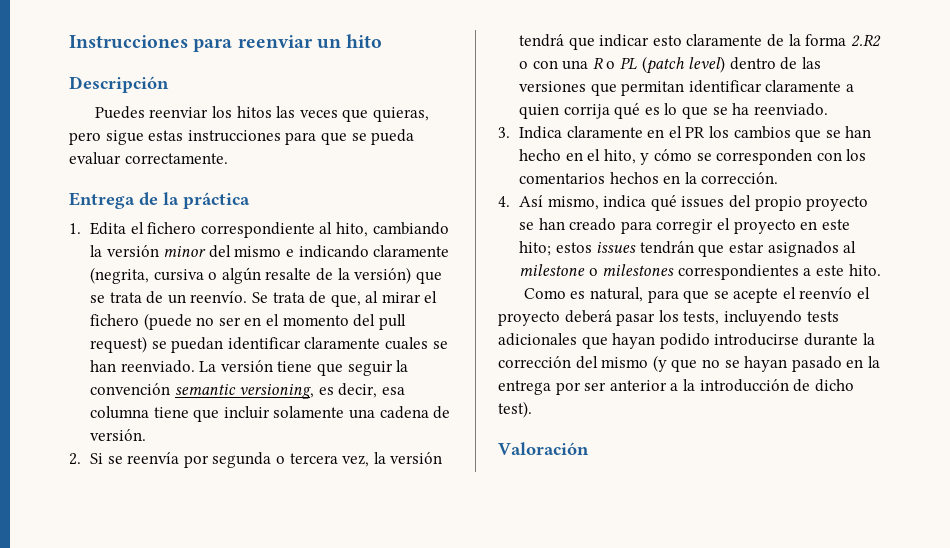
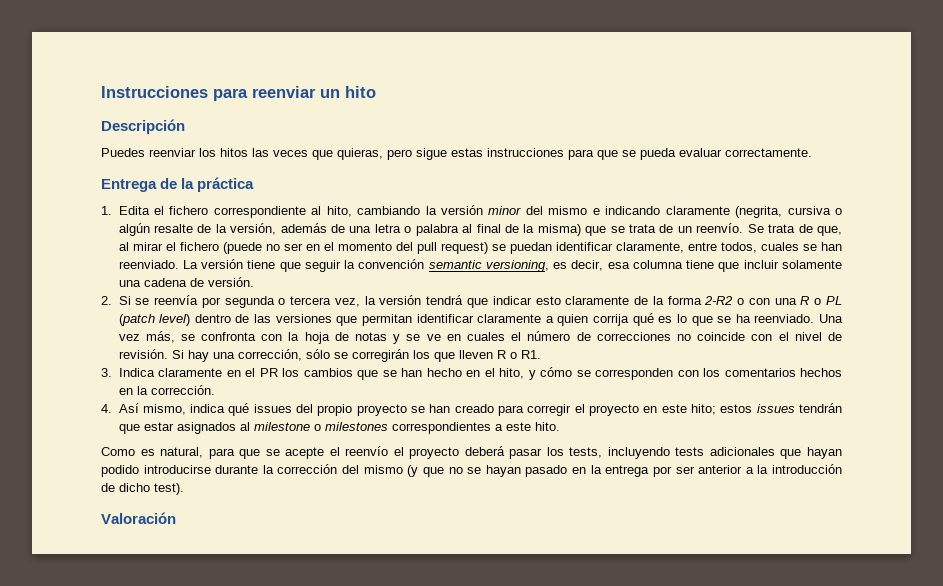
- 1. Edita el fichero correspondiente al hito, cambiando la versión minor del mismo e indicando claramente (negrita, cursiva o algún resalte de la versión) que se trata de un reenvío.
+ 1. Edita el fichero correspondiente al hito, cambiando la versión minor del mismo e indicando claramente (negrita, cursiva o algún resalte de la versión, además de una letra o palabra al final de la misma) que se trata de un reenvío.
- Se trata de que, al mirar el fichero (puede no ser en el momento del pull request) se puedan identificar claramente cuales se han reenviado.
+ Se trata de que, al mirar el fichero (puede no ser en el momento del pull request) se puedan identificar claramente, entre todos, cuales se han reenviado.
- 2. Si se reenvía por segunda o tercera vez, la versión tendrá que indicar esto claramente de la forma 2.R2 o con una R o PL (patch level) dentro de las versiones que permitan identificar claramente a quien corrija qué es lo que se ha reenviado.
+ 2. Si se reenvía por segunda o tercera vez, la versión tendrá que indicar esto claramente de la forma 2-R2 o con una R o PL (patch level) dentro de las versiones que permitan identificar claramente a quien corrija qué es lo que se ha reenviado. Una vez más, se confronta con la hoja de notas y se ve en cuales el número de correcciones no coincide con el nivel de revisión. Si hay una corrección, sólo se corregirán los que lleven R o R1.

